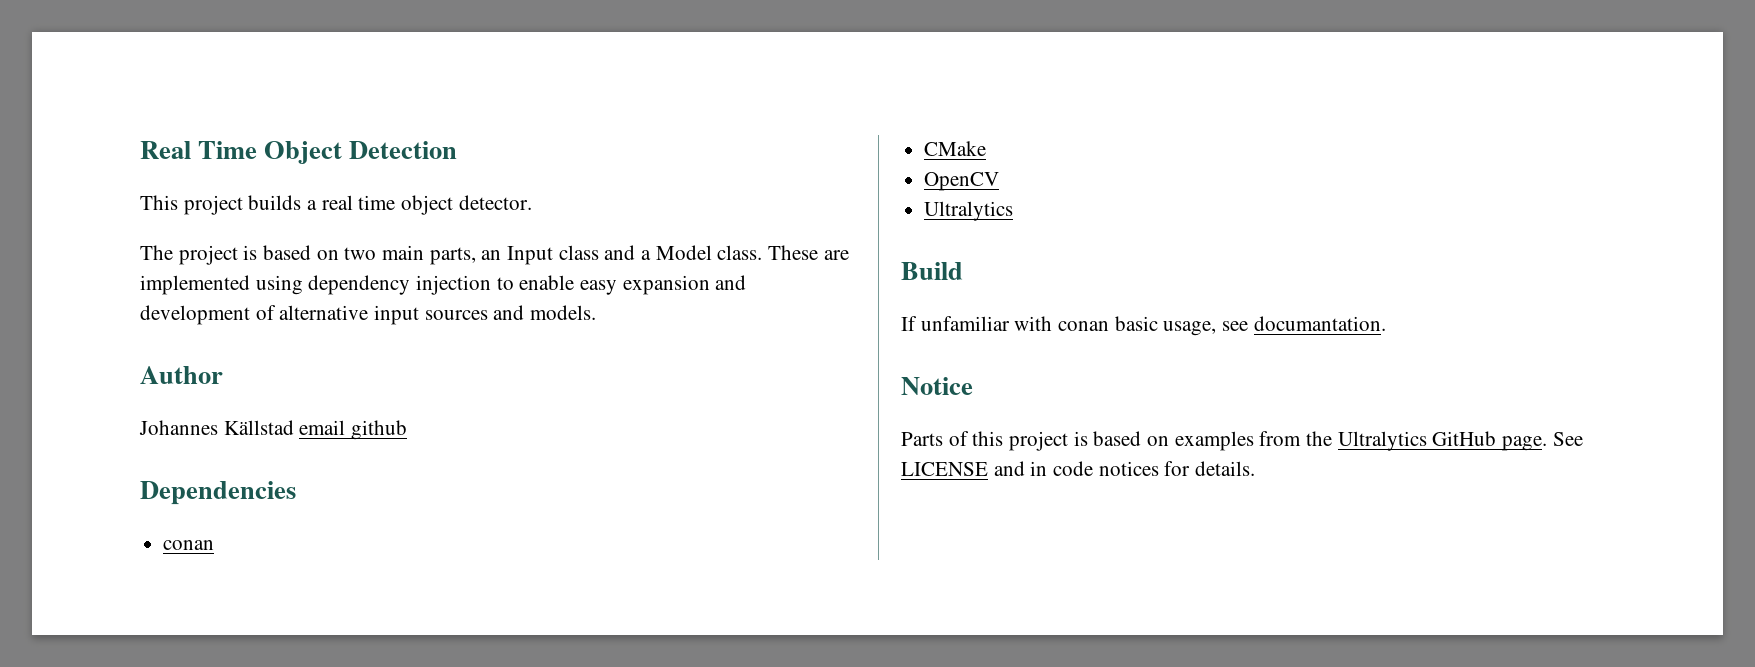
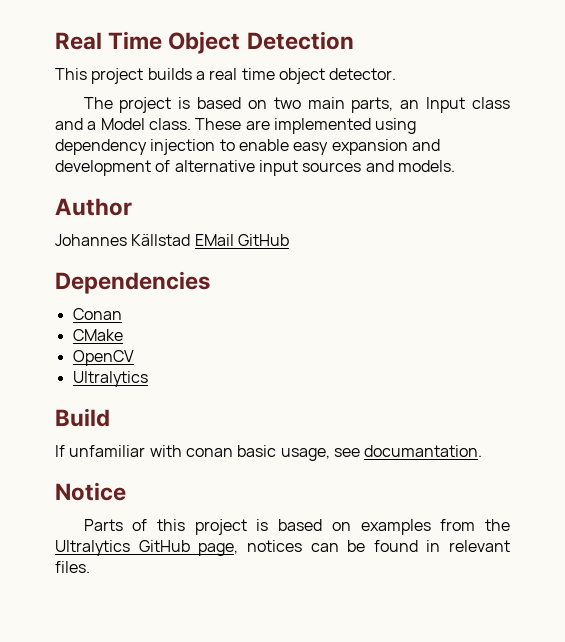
- Johannes Källstad email github
+ Johannes Källstad EMail GitHub
  Dependencies
- conan
+ Conan
- Parts of this project is based on examples from the Ultralytics GitHub page. See LICENSE and in code notices for details.
+ Parts of this project is based on examples from the Ultralytics GitHub page, notices can be found in relevant files.

